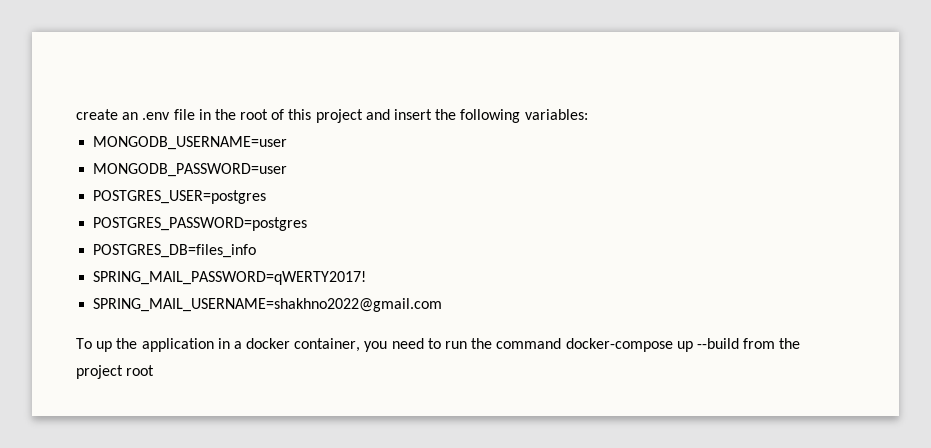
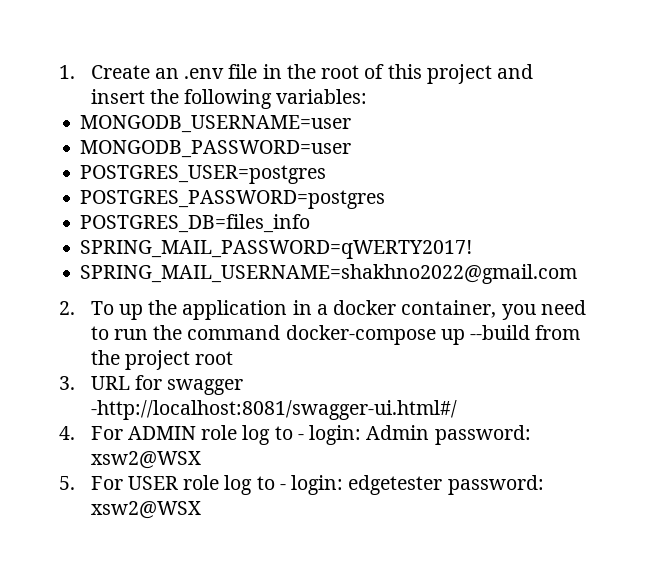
- create an .env file in the root of this project and insert the following variables:
+ 1. Create an .env file in the root of this project and insert the following variables:
- To up the application in a docker container, you need to run the command docker-compose up --build from the project root
+ 2. To up the application in a docker container, you need to run the command docker-compose up --build from the project root
+ 3. URL for swagger -http://localhost:8081/swagger-ui.html#/
+ 4. For ADMIN role log to - login: Admin password: xsw2@WSX
+ 5. For USER role log to - login: edgetester password: xsw2@WSX

